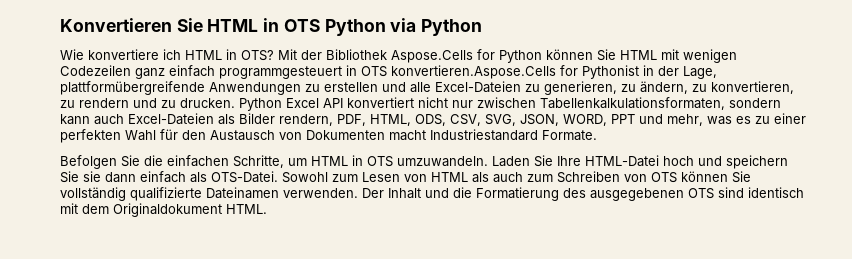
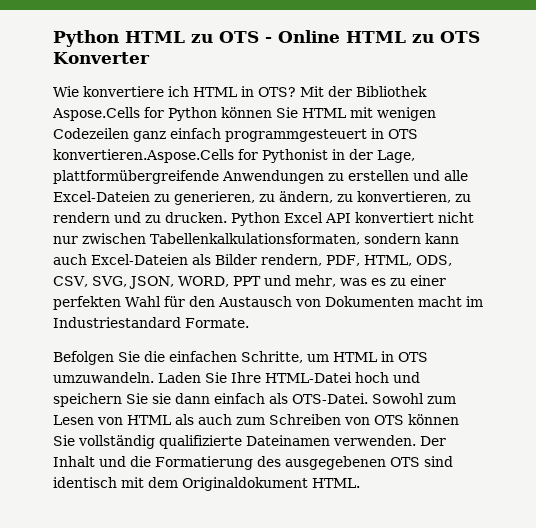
- Konvertieren Sie HTML in OTS Python via Python
+ Python HTML zu OTS - Online HTML zu OTS Konverter
- Python Excel API konvertiert nicht nur zwischen Tabellenkalkulationsformaten, sondern kann auch Excel-Dateien als Bilder rendern, PDF, HTML, ODS, CSV, SVG, JSON, WORD, PPT und mehr, was es zu einer perfekten Wahl für den Austausch von Dokumenten macht Industriestandard Formate.
+ Python Excel API konvertiert nicht nur zwischen Tabellenkalkulationsformaten, sondern kann auch Excel-Dateien als Bilder rendern, PDF, HTML, ODS, CSV, SVG, JSON, WORD, PPT und mehr, was es zu einer perfekten Wahl für den Austausch von Dokumenten macht im Industriestandard Formate.

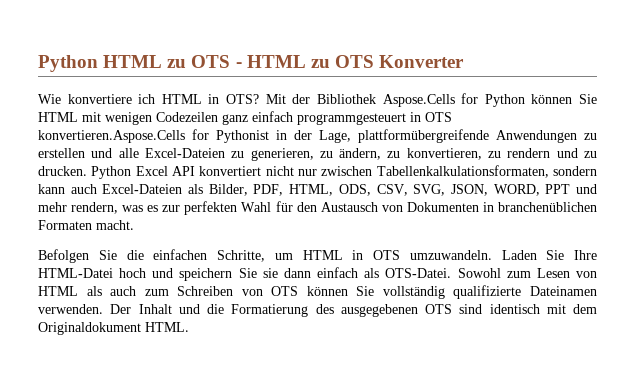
- Python HTML zu OTS - Online HTML zu OTS Konverter
+ Python HTML zu OTS - HTML zu OTS Konverter
- Python Excel API konvertiert nicht nur zwischen Tabellenkalkulationsformaten, sondern kann auch Excel-Dateien als Bilder rendern, PDF, HTML, ODS, CSV, SVG, JSON, WORD, PPT und mehr, was es zu einer perfekten Wahl für den Austausch von Dokumenten macht im Industriestandard Formate.
+ Python Excel API konvertiert nicht nur zwischen Tabellenkalkulationsformaten, sondern kann auch Excel-Dateien als Bilder, PDF, HTML, ODS, CSV, SVG, JSON, WORD, PPT und mehr rendern, was es zur perfekten Wahl für den Austausch von Dokumenten in branchenüblichen Formaten macht.

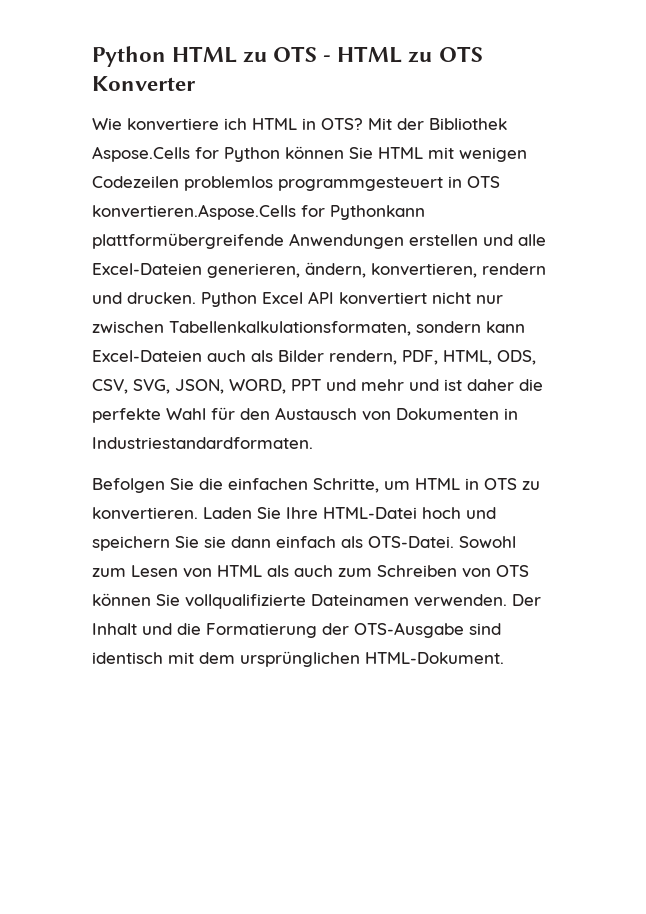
- Mit der Bibliothek Aspose.Cells for Python können Sie HTML mit wenigen Codezeilen ganz einfach programmgesteuert in OTS konvertieren.Aspose.Cells for Pythonist in der Lage, plattformübergreifende Anwendungen zu erstellen und alle Excel-Dateien zu generieren, zu ändern, zu konvertieren, zu rendern und zu drucken.
+ Mit der Bibliothek Aspose.Cells for Python können Sie HTML mit wenigen Codezeilen problemlos programmgesteuert in OTS konvertieren.Aspose.Cells for Pythonkann plattformübergreifende Anwendungen erstellen und alle Excel-Dateien generieren, ändern, konvertieren, rendern und drucken.
- Python Excel API konvertiert nicht nur zwischen Tabellenkalkulationsformaten, sondern kann auch Excel-Dateien als Bilder, PDF, HTML, ODS, CSV, SVG, JSON, WORD, PPT und mehr rendern, was es zur perfekten Wahl für den Austausch von Dokumenten in branchenüblichen Formaten macht.
+ Python Excel API konvertiert nicht nur zwischen Tabellenkalkulationsformaten, sondern kann Excel-Dateien auch als Bilder rendern, PDF, HTML, ODS, CSV, SVG, JSON, WORD, PPT und mehr und ist daher die perfekte Wahl für den Austausch von Dokumenten in Industriestandardformaten.
- Befolgen Sie die einfachen Schritte, um HTML in OTS umzuwandeln.
+ Befolgen Sie die einfachen Schritte, um HTML in OTS zu konvertieren.
- Sowohl zum Lesen von HTML als auch zum Schreiben von OTS können Sie vollständig qualifizierte Dateinamen verwenden.
+ Sowohl zum Lesen von HTML als auch zum Schreiben von OTS können Sie vollqualifizierte Dateinamen verwenden.
- Der Inhalt und die Formatierung des ausgegebenen OTS sind identisch mit dem Originaldokument HTML.
+ Der Inhalt und die Formatierung der OTS-Ausgabe sind identisch mit dem ursprünglichen HTML-Dokument.

